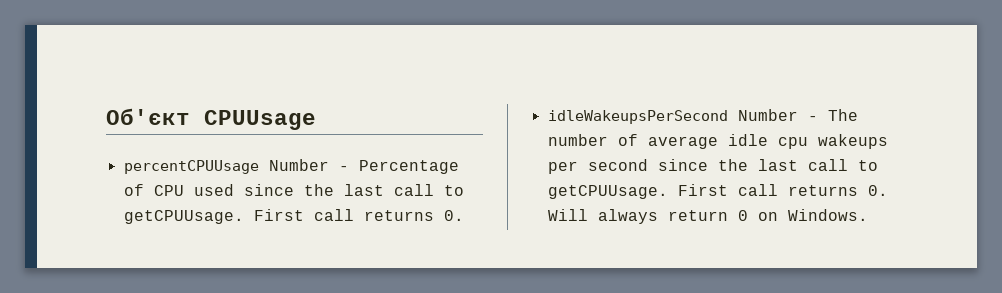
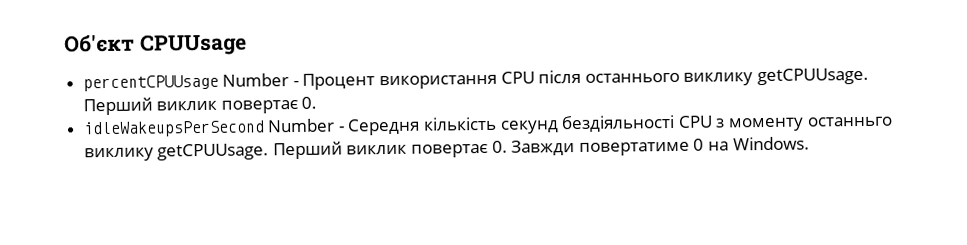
- percentCPUUsage Number - Percentage of CPU used since the last call to getCPUUsage. First call returns 0.
- idleWakeupsPerSecond Number - The number of average idle cpu wakeups per second since the last call to getCPUUsage. First call returns 0. Will always return 0 on Windows.
+ percentCPUUsage Number - Процент використання CPU після останнього виклику getCPUUsage. Перший виклик повертає 0.
+ idleWakeupsPerSecond Number - Середня кількість секунд бездіяльності CPU з моменту останньго виклику getCPUUsage. Перший виклик повертає 0. Завжди повертатиме 0 на Windows.

